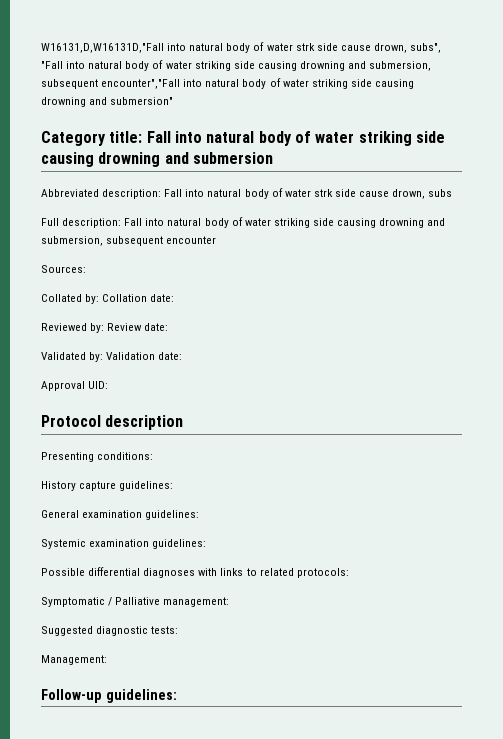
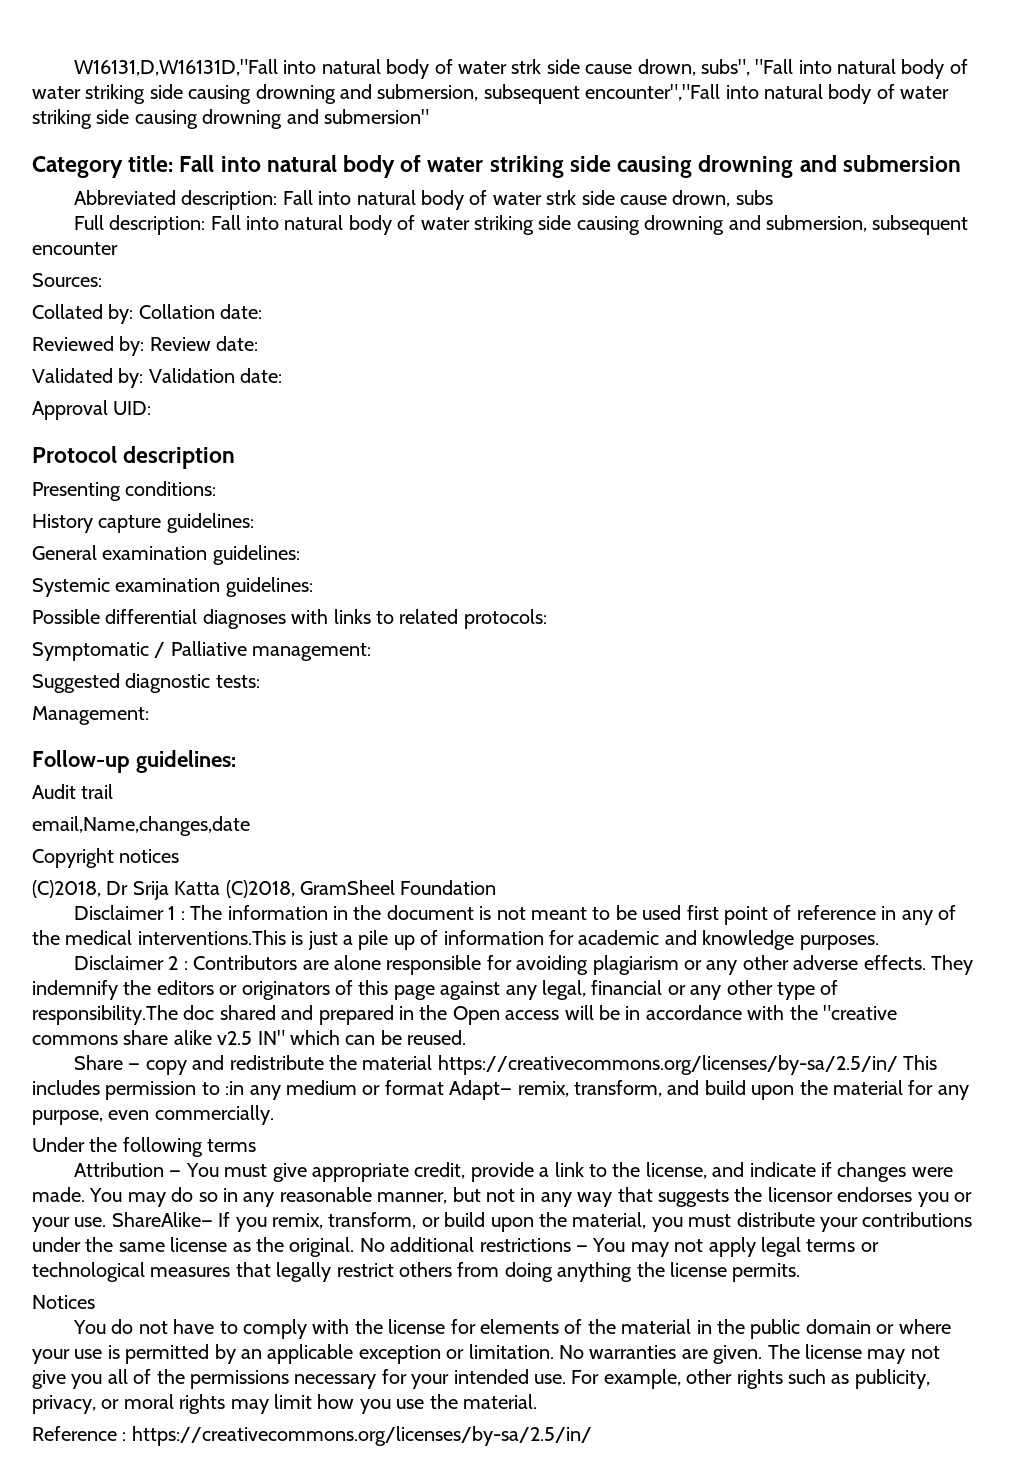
+ Audit trail
+ email,Name,changes,date
+ Copyright notices
+ (C)2018, Dr Srija Katta (C)2018, GramSheel Foundation
+ Disclaimer 1 : The information in the document is not meant to be used first point of reference in any of the medical interventions.This is just a pile up of information for academic and knowledge purposes.
+ Disclaimer 2 : Contributors are alone responsible for avoiding plagiarism or any other adverse effects. They indemnify the editors or originators of this page against any legal, financial or any other type of responsibility.The doc shared and prepared in the Open access will be in accordance with the "creative commons share alike v2.5 IN" which can be reused.
+ Share — copy and redistribute the material https://creativecommons.org/licenses/by-sa/2.5/in/ This includes permission to :in any medium or format Adapt— remix, transform, and build upon the material for any purpose, even commercially.
+ Under the following terms
+ Attribution — You must give appropriate credit, provide a link to the license, and indicate if changes were made. You may do so in any reasonable manner, but not in any way that suggests the licensor endorses you or your use. ShareAlike— If you remix, transform, or build upon the material, you must distribute your contributions under the same license as the original. No additional restrictions — You may not apply legal terms or technological measures that legally restrict others from doing anything the license permits.
+ Notices
+ You do not have to comply with the license for elements of the material in the public domain or where your use is permitted by an applicable exception or limitation. No warranties are given. The license may not give you all of the permissions necessary for your intended use. For example, other rights such as publicity, privacy, or moral rights may limit how you use the material.
+ Reference : https://creativecommons.org/licenses/by-sa/2.5/in/

